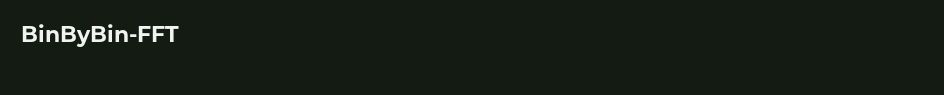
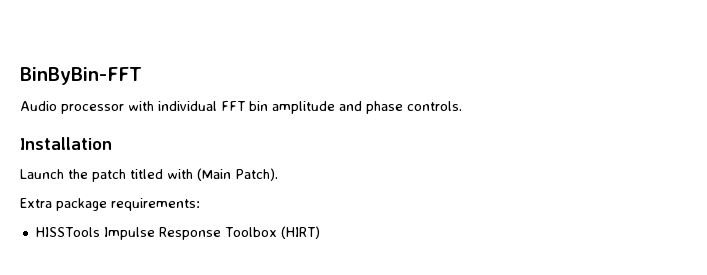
+ Audio processor with individual FFT bin amplitude and phase controls.
+ Installation
+ Launch the patch titled with (Main Patch).
+ Extra package requirements:
+ HISSTools Impulse Response Toolbox (HIRT)

